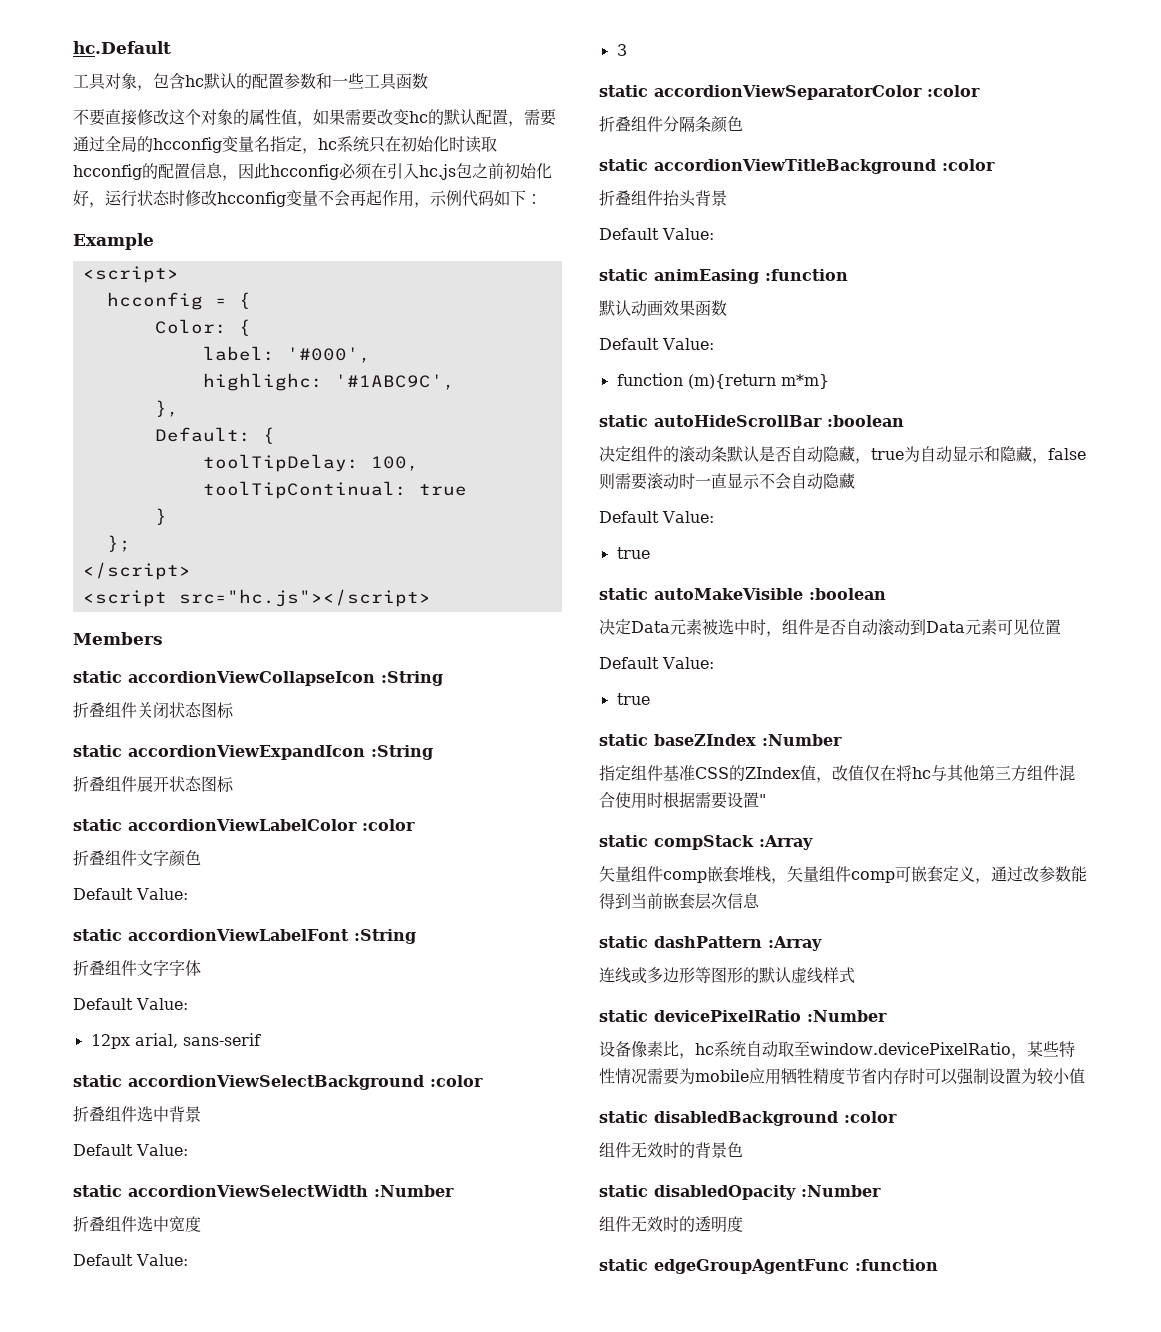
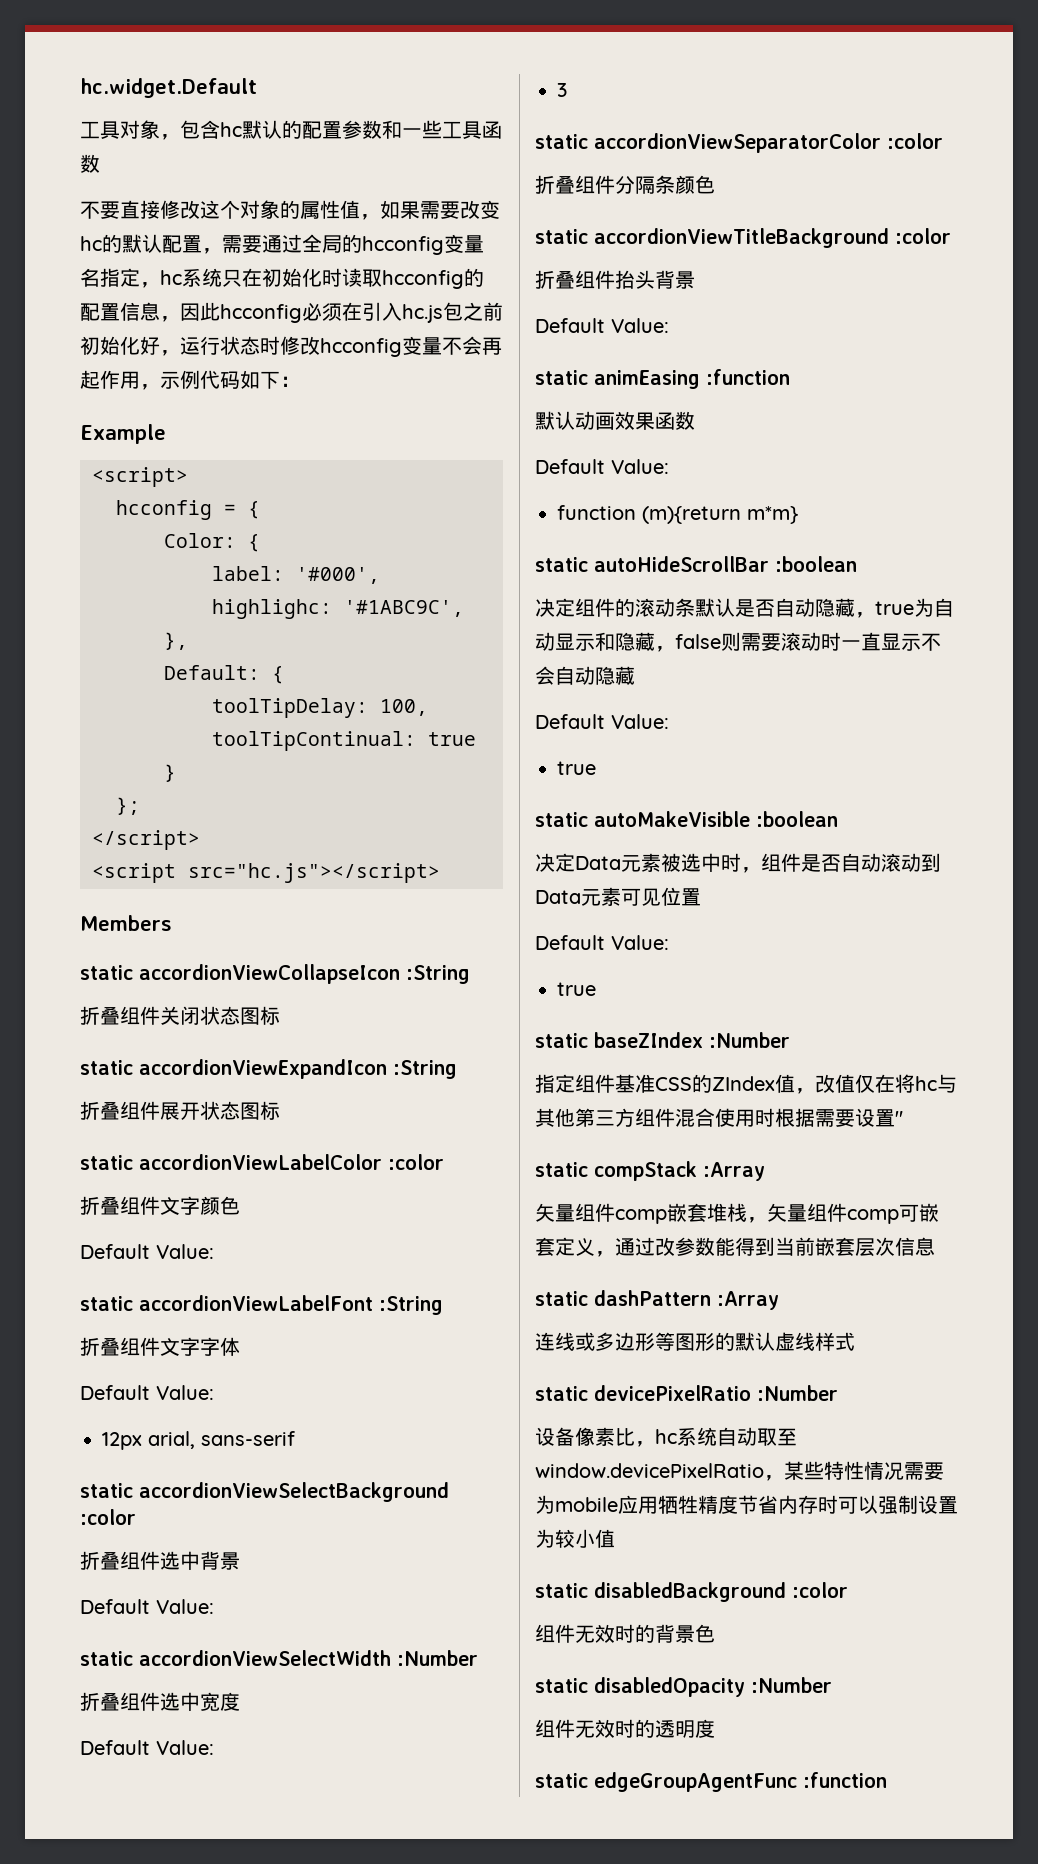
- hc.Default
+ hc.widget.Default

